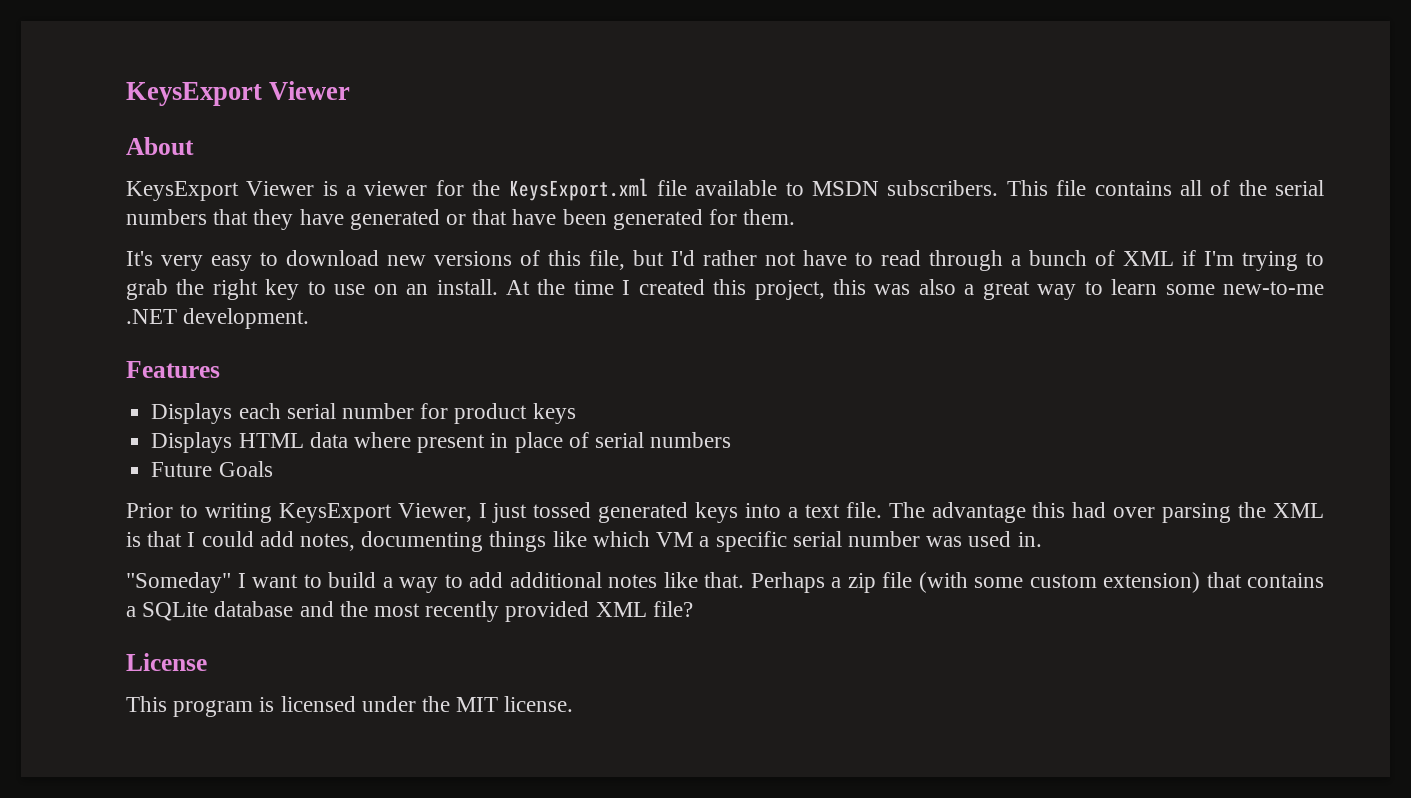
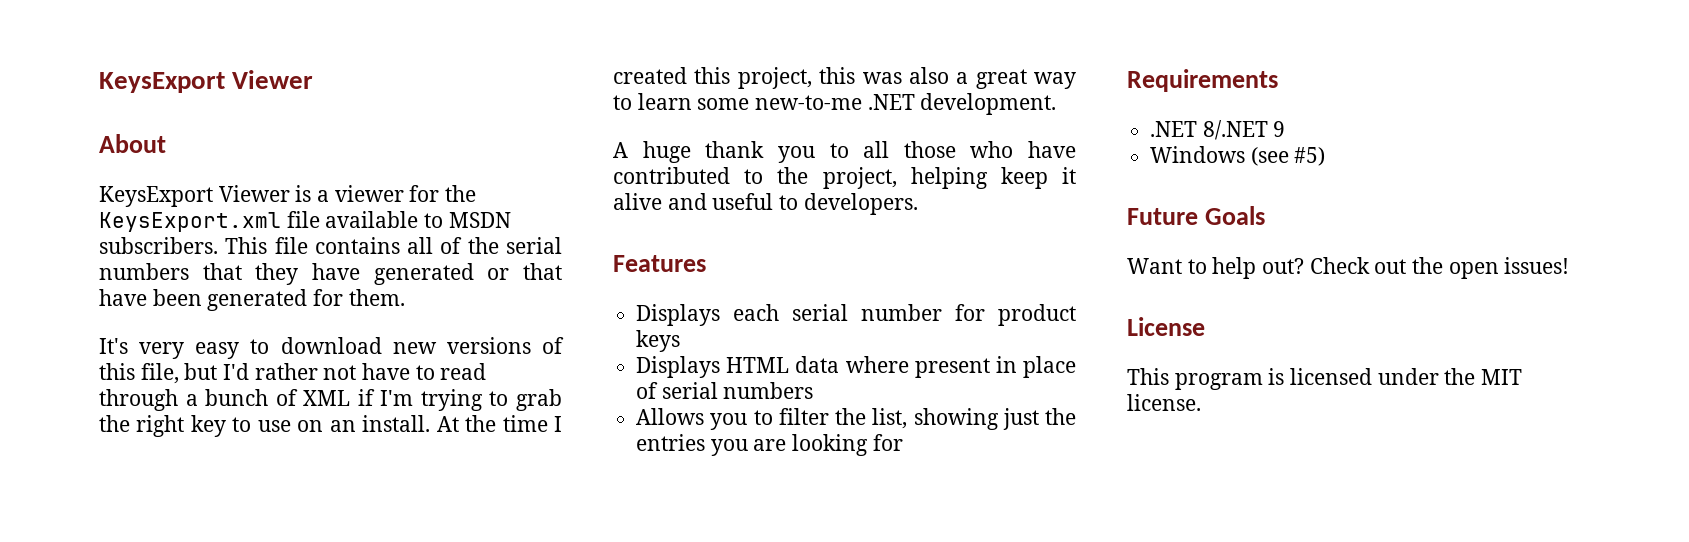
+ A huge thank you to all those who have contributed to the project, helping keep it alive and useful to developers.
+ Allows you to filter the list, showing just the entries you are looking for
+ Requirements
+ .NET 8/.NET 9
+ Windows (see #5)
  Future Goals
- Prior to writing KeysExport Viewer, I just tossed generated keys into a text file. The advantage this had over parsing the XML is that I could add notes, documenting things like which VM a specific serial number was used in.
- "Someday" I want to build a way to add additional notes like that. Perhaps a zip file (with some custom extension) that contains a SQLite database and the most recently provided XML file?
+ Want to help out? Check out the open issues!

